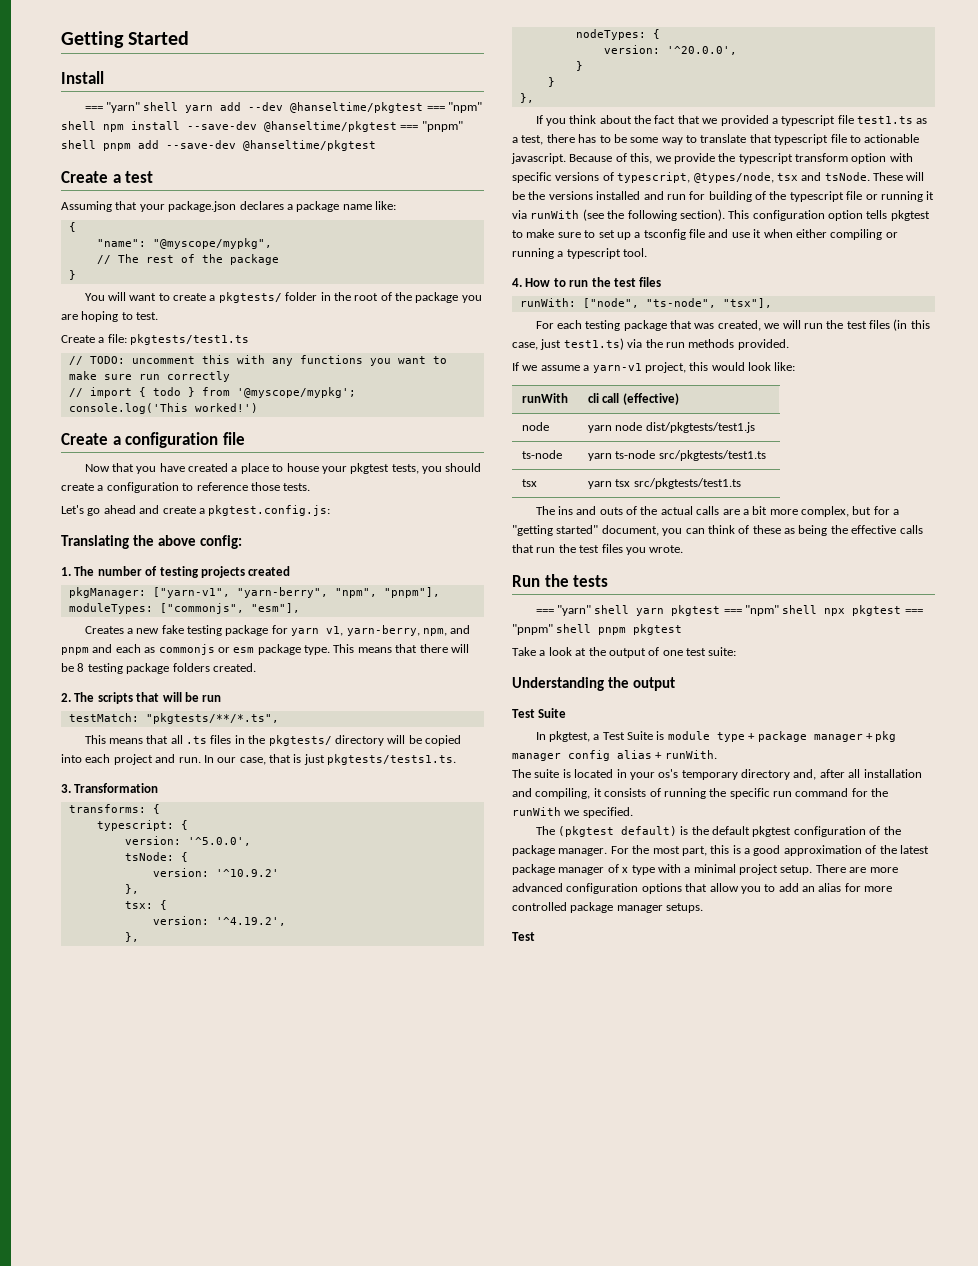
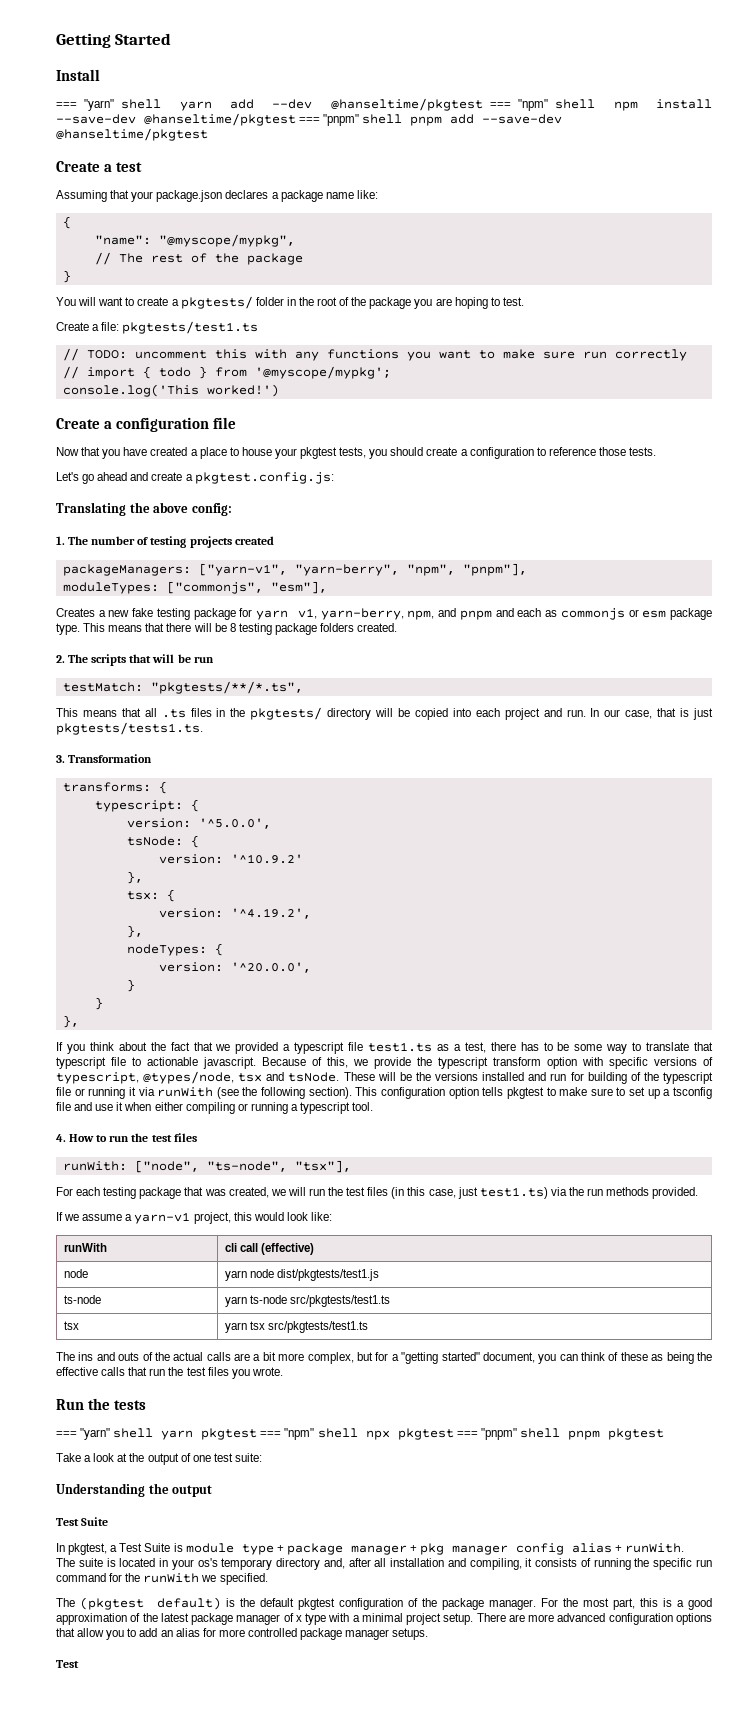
- pkgManager: ["yarn-v1", "yarn-berry", "npm", "pnpm"],
+ packageManagers: ["yarn-v1", "yarn-berry", "npm", "pnpm"],

